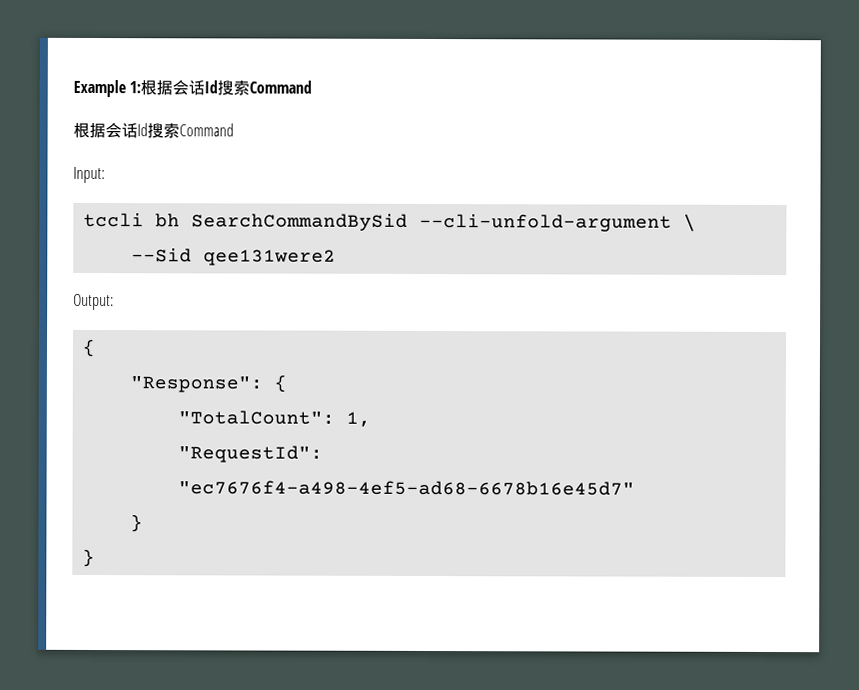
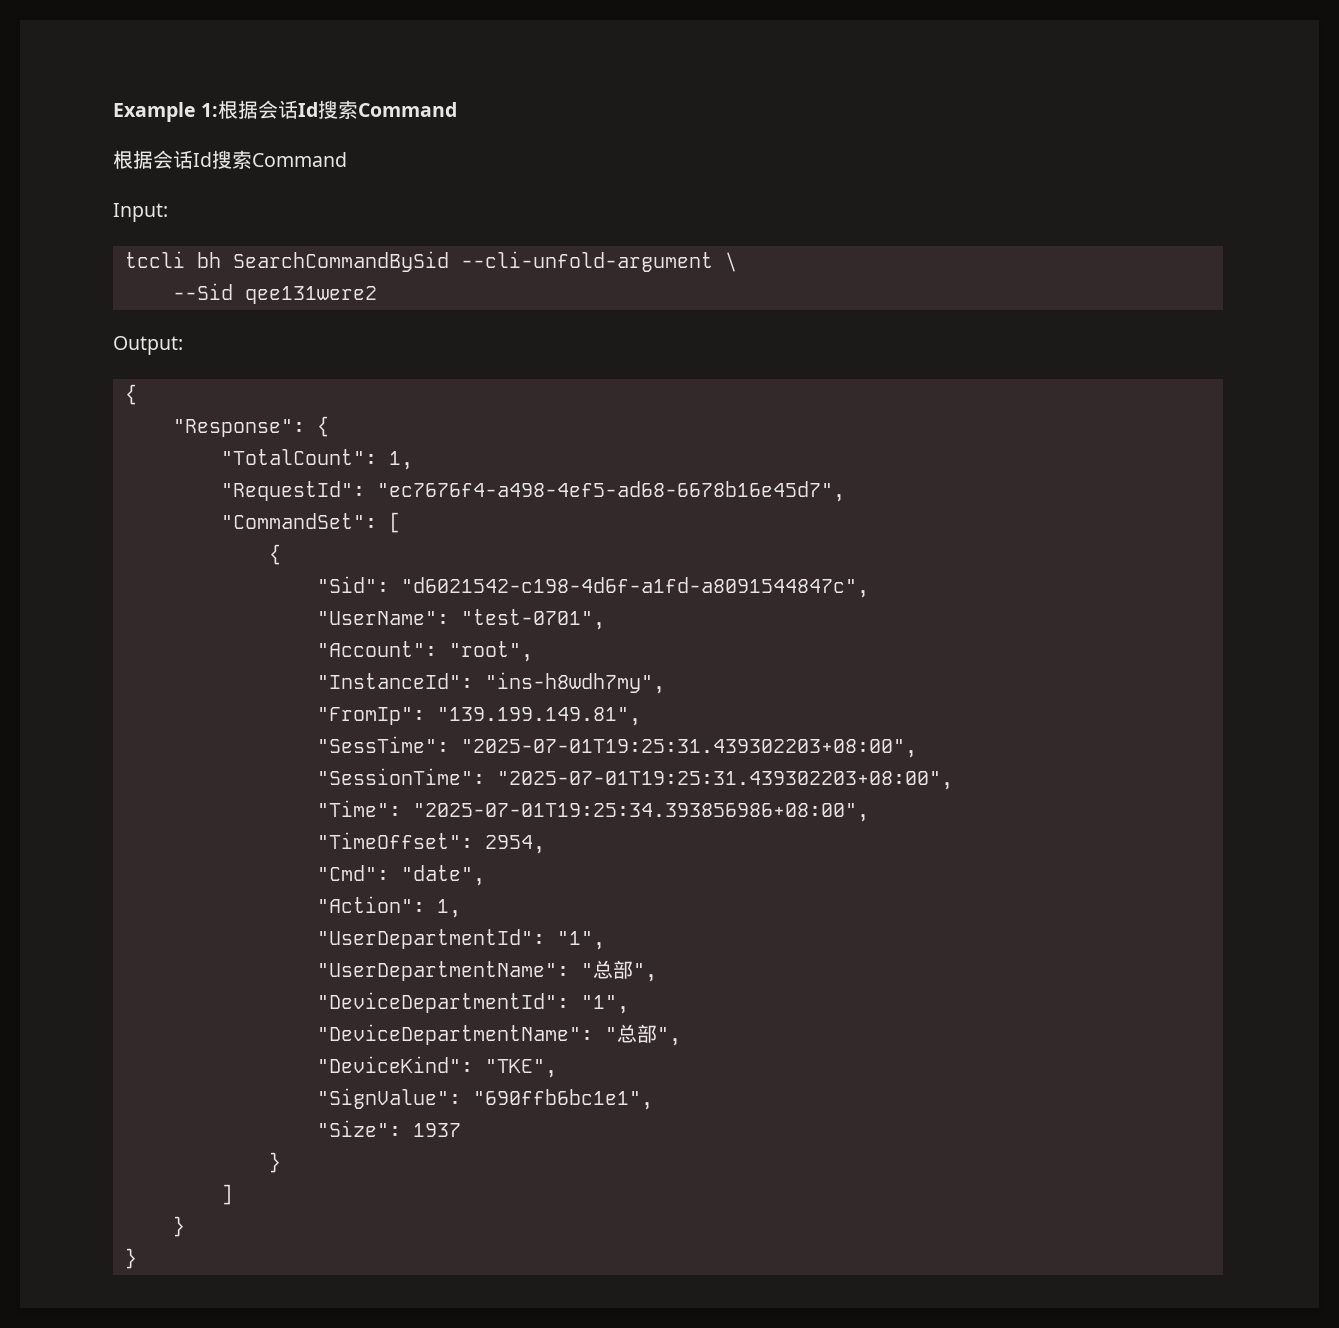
- "RequestId": "ec7676f4-a498-4ef5-ad68-6678b16e45d7"
+ "RequestId": "ec7676f4-a498-4ef5-ad68-6678b16e45d7",
+ "CommandSet": [
+ {
+ "Sid": "d6021542-c198-4d6f-a1fd-a8091544847c",
+ "UserName": "test-0701",
+ "Account": "root",
+ "InstanceId": "ins-h8wdh7my",
+ "FromIp": "139.199.149.81",
+ "SessTime": "2025-07-01T19:25:31.439302203+08:00",
+ "SessionTime": "2025-07-01T19:25:31.439302203+08:00",
+ "Time": "2025-07-01T19:25:34.393856986+08:00",
+ "TimeOffset": 2954,
+ "Cmd": "date",
+ "Action": 1,
+ "UserDepartmentId": "1",
+ "UserDepartmentName": "总部",
+ "DeviceDepartmentId": "1",
+ "DeviceDepartmentName": "总部",
+ "DeviceKind": "TKE",
+ "SignValue": "690ffb6bc1e1",
+ "Size": 1937
+ }
+ ]

